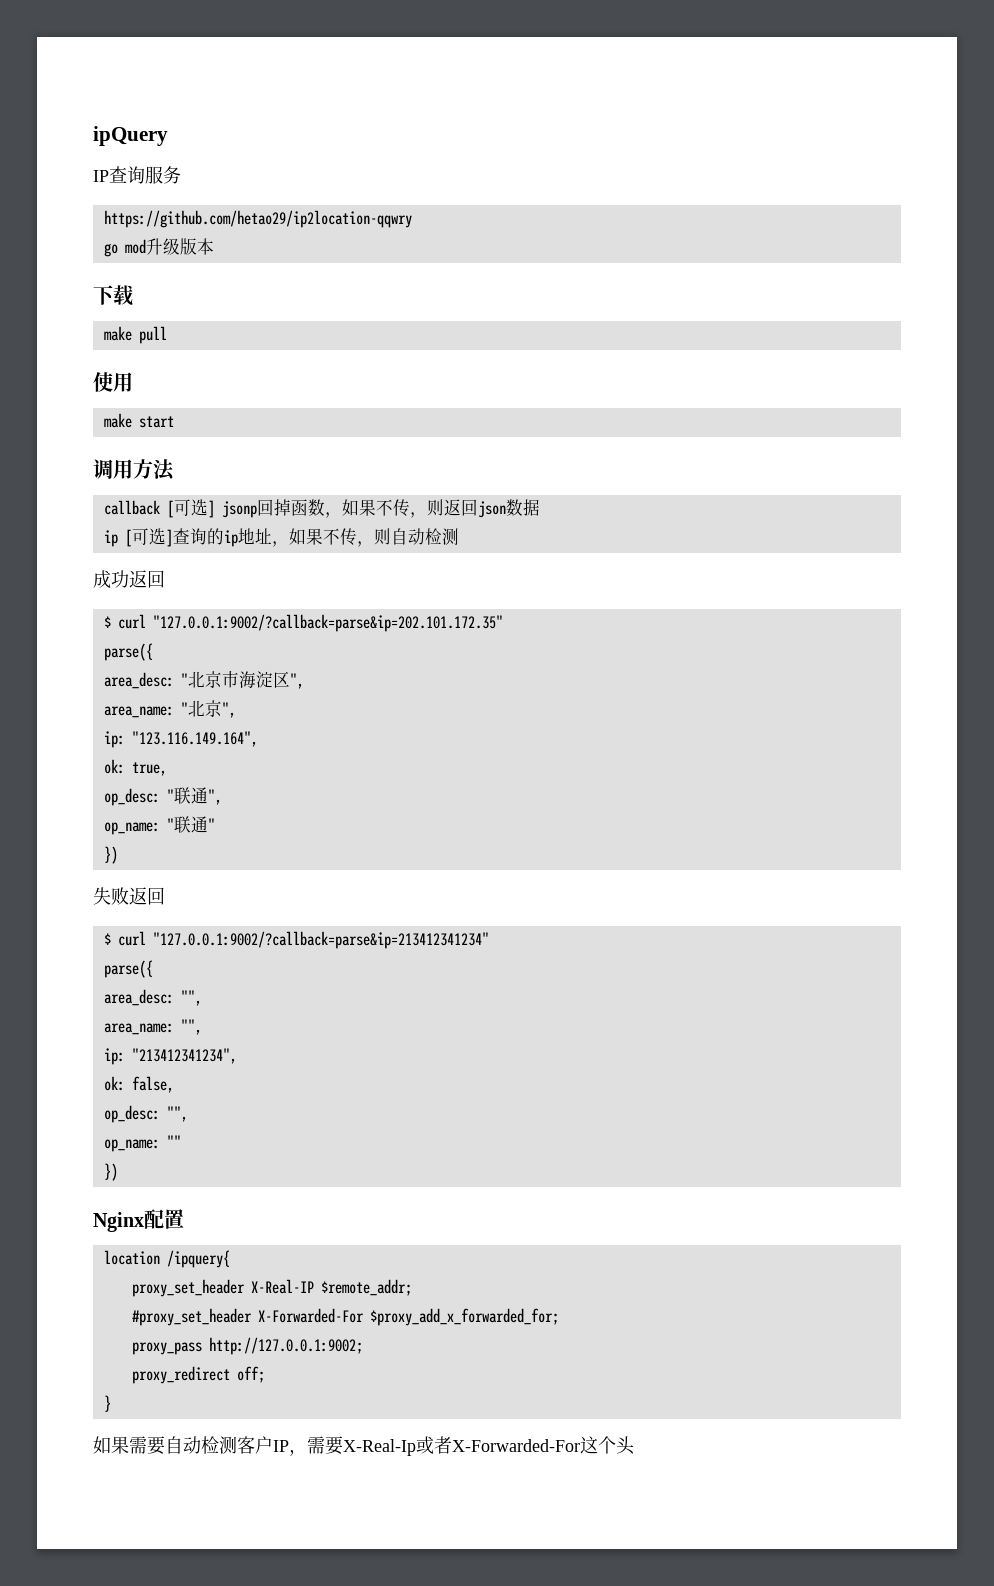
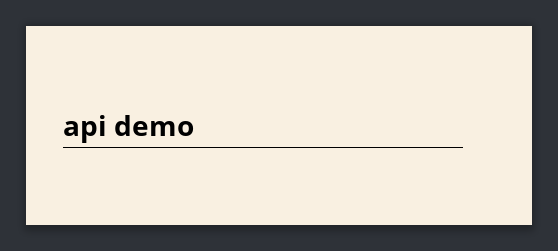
- ipQuery
- IP查询服务
- https://github.com/hetao29/ip2location-qqwry
- go mod升级版本
- 下载
- make pull
- 使用
- make start
- 调用方法
- callback [可选] jsonp回掉函数，如果不传，则返回json数据
- ip [可选]查询的ip地址，如果不传，则自动检测
- 成功返回
- $ curl "127.0.0.1:9002/?callback=parse&ip=202.101.172.35"
- parse({
- area_desc: "北京市海淀区",
- area_name: "北京",
- ip: "123.116.149.164",
- ok: true,
- op_desc: "联通",
- op_name: "联通"
- })
- 失败返回
- $ curl "127.0.0.1:9002/?callback=parse&ip=213412341234"
- parse({
- area_desc: "",
- area_name: "",
- ip: "213412341234",
- ok: false,
- op_desc: "",
- op_name: ""
- })
- Nginx配置
- location /ipquery{
- proxy_set_header X-Real-IP $remote_addr;
- #proxy_set_header X-Forwarded-For $proxy_add_x_forwarded_for;
- proxy_pass http://127.0.0.1:9002;
- proxy_redirect off;
- }
- 如果需要自动检测客户IP，需要X-Real-Ip或者X-Forwarded-For这个头
+ api demo

